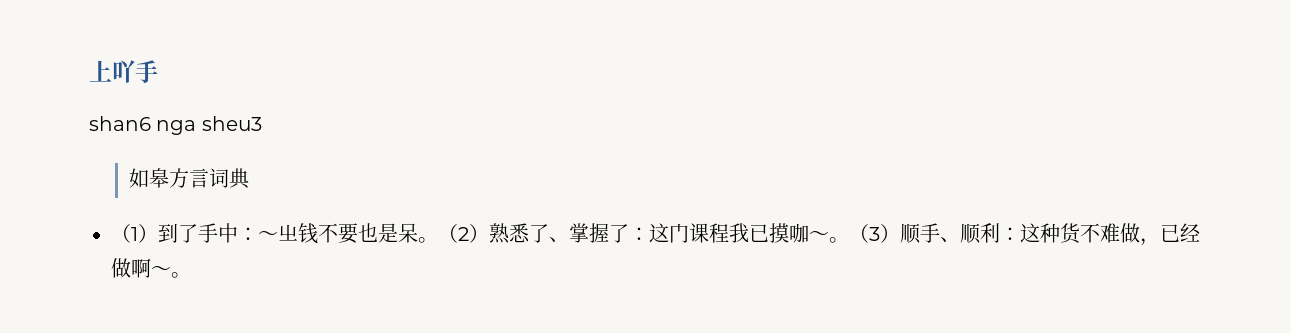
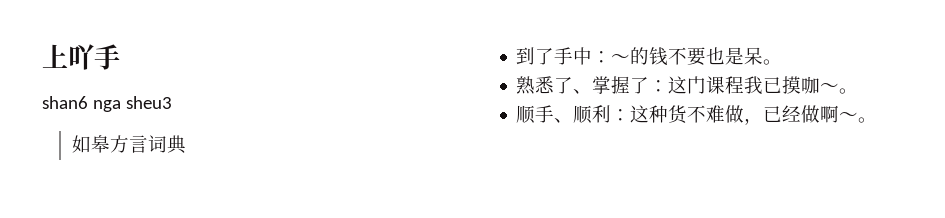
- （1）到了手中：～㞢钱不要也是呆。（2）熟悉了、掌握了：这门课程我已摸咖～。（3）顺手、顺利：这种货不难做，已经做啊～。
+ 到了手中：～的钱不要也是呆。
+ 熟悉了、掌握了：这门课程我已摸咖～。
+ 顺手、顺利：这种货不难做，已经做啊～。

